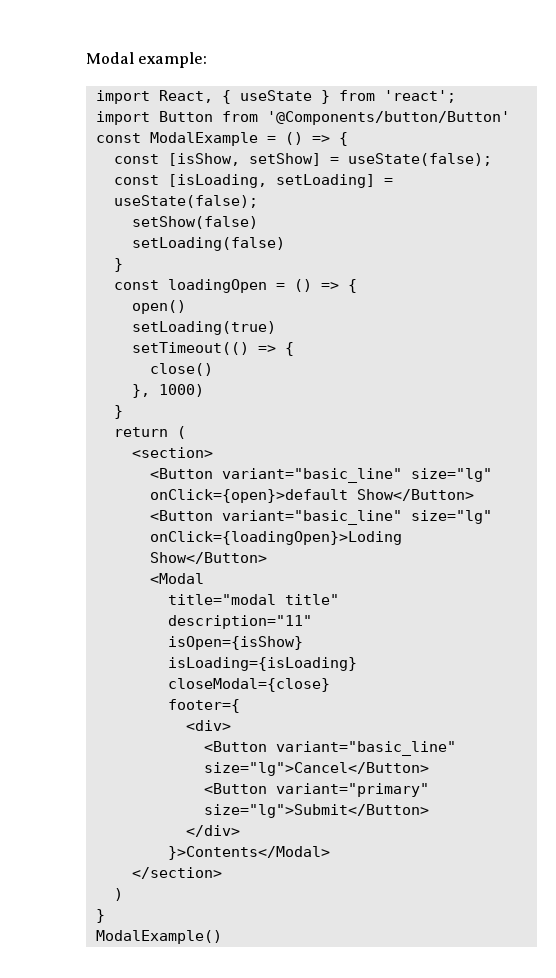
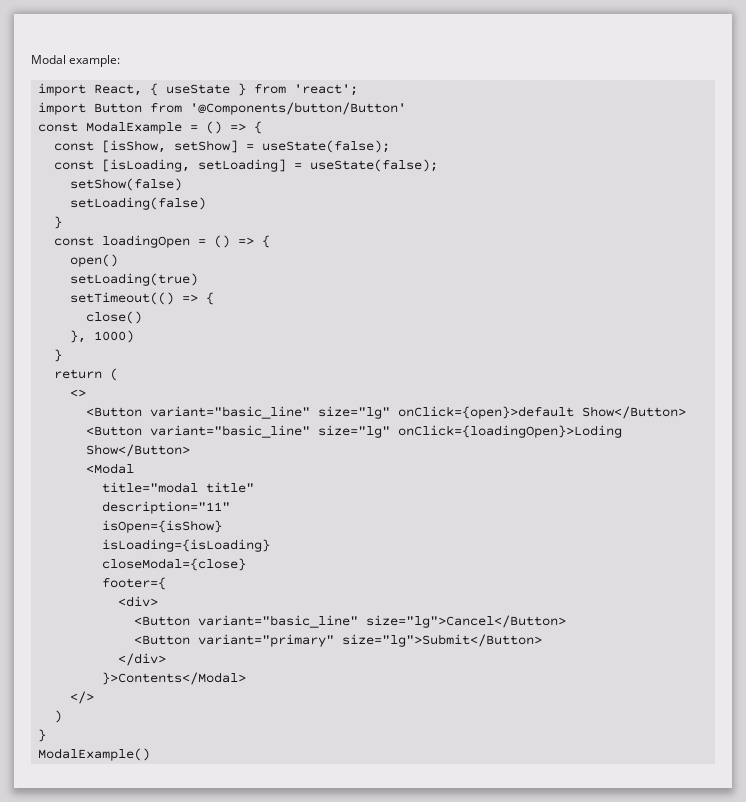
- <section>
+ <>
- </section>
+ </>

